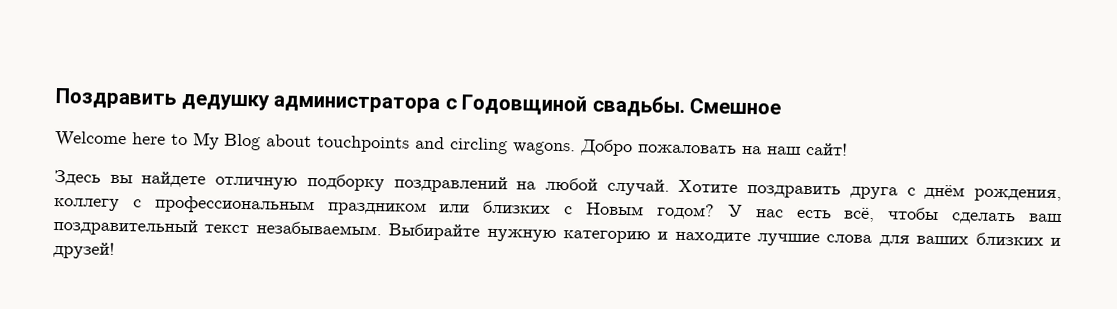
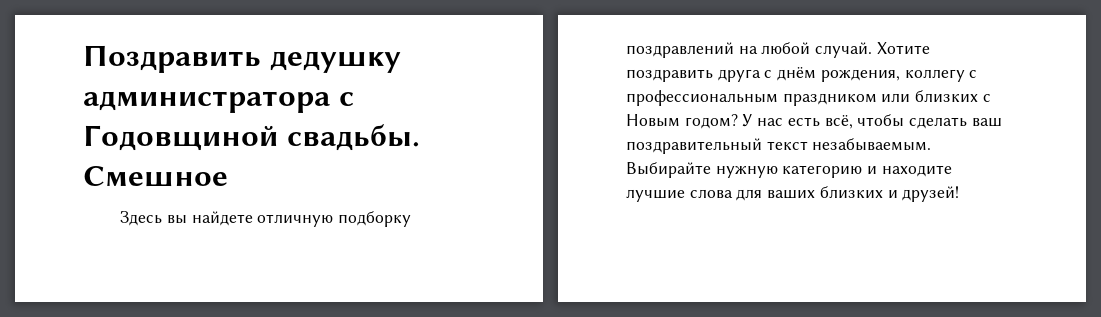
- Welcome here to My Blog about touchpoints and circling wagons. Добро пожаловать на наш сайт!

